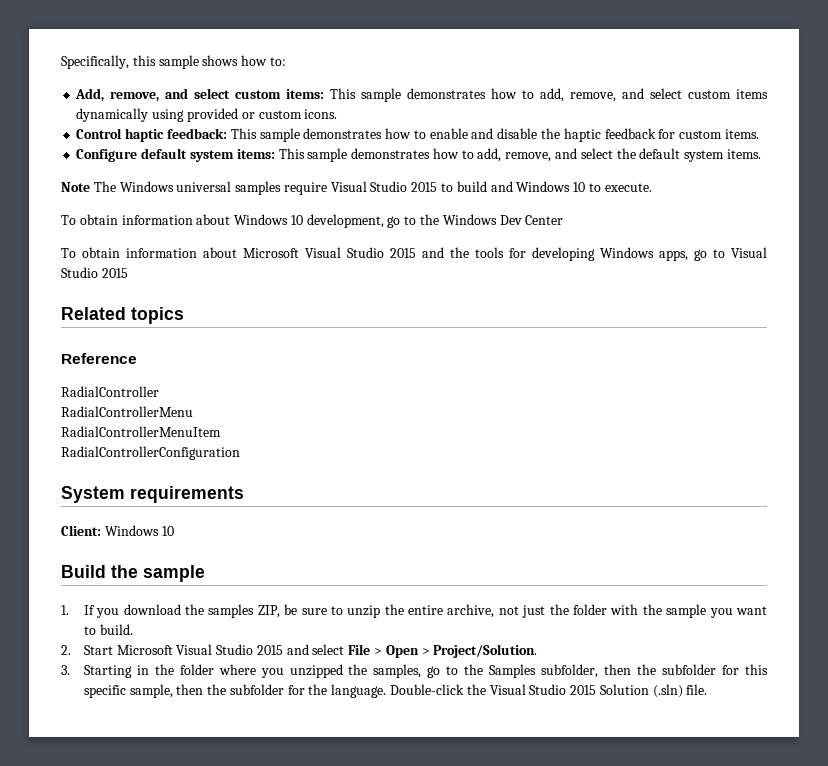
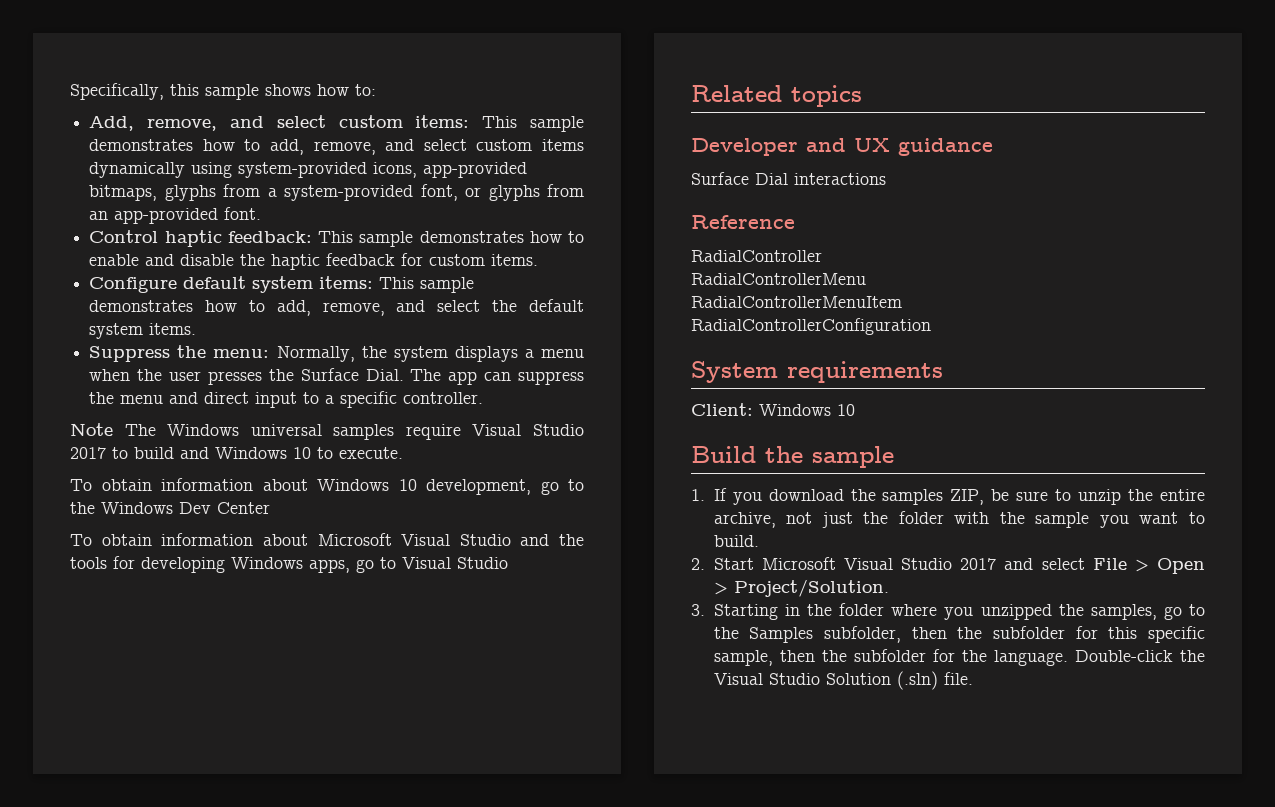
- Add, remove, and select custom items: This sample demonstrates how to add, remove, and select custom items dynamically using provided or custom icons.
+ Add, remove, and select custom items: This sample demonstrates how to add, remove, and select custom items dynamically using system-provided icons, app-provided bitmaps, glyphs from a system-provided font, or glyphs from an app-provided font.
+ Suppress the menu: Normally, the system displays a menu when the user presses the Surface Dial. The app can suppress the menu and direct input to a specific controller.
- Note The Windows universal samples require Visual Studio 2015 to build and Windows 10 to execute.
+ Note The Windows universal samples require Visual Studio 2017 to build and Windows 10 to execute.
- To obtain information about Microsoft Visual Studio 2015 and the tools for developing Windows apps, go to Visual Studio 2015
+ To obtain information about Microsoft Visual Studio and the tools for developing Windows apps, go to Visual Studio
+ Developer and UX guidance
+ Surface Dial interactions
- 2. Start Microsoft Visual Studio 2015 and select File > Open > Project/Solution.
+ 2. Start Microsoft Visual Studio 2017 and select File > Open > Project/Solution.
- Double-click the Visual Studio 2015 Solution (.sln) file.
+ Double-click the Visual Studio Solution (.sln) file.

